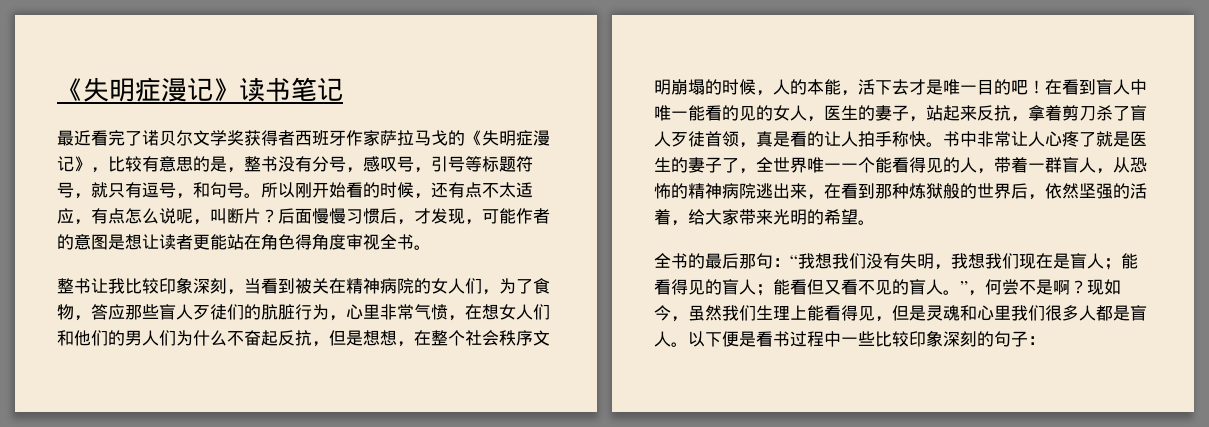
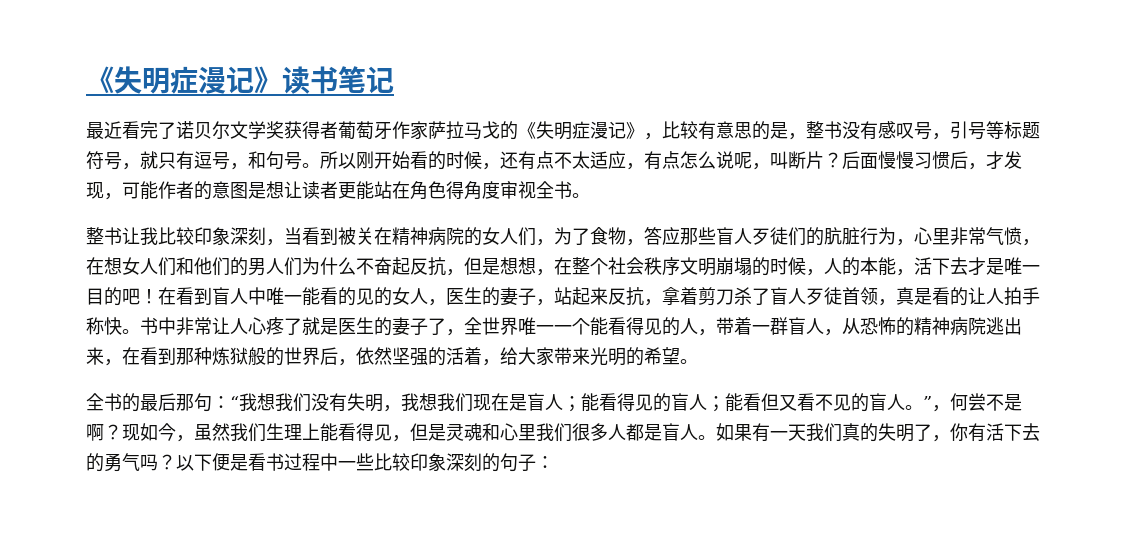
- 最近看完了诺贝尔文学奖获得者西班牙作家萨拉马戈的《失明症漫记》，比较有意思的是，整书没有分号，感叹号，引号等标题符号，就只有逗号，和句号。
+ 最近看完了诺贝尔文学奖获得者葡萄牙作家萨拉马戈的《失明症漫记》，比较有意思的是，整书没有感叹号，引号等标题符号，就只有逗号，和句号。
+ 如果有一天我们真的失明了，你有活下去的勇气吗？

